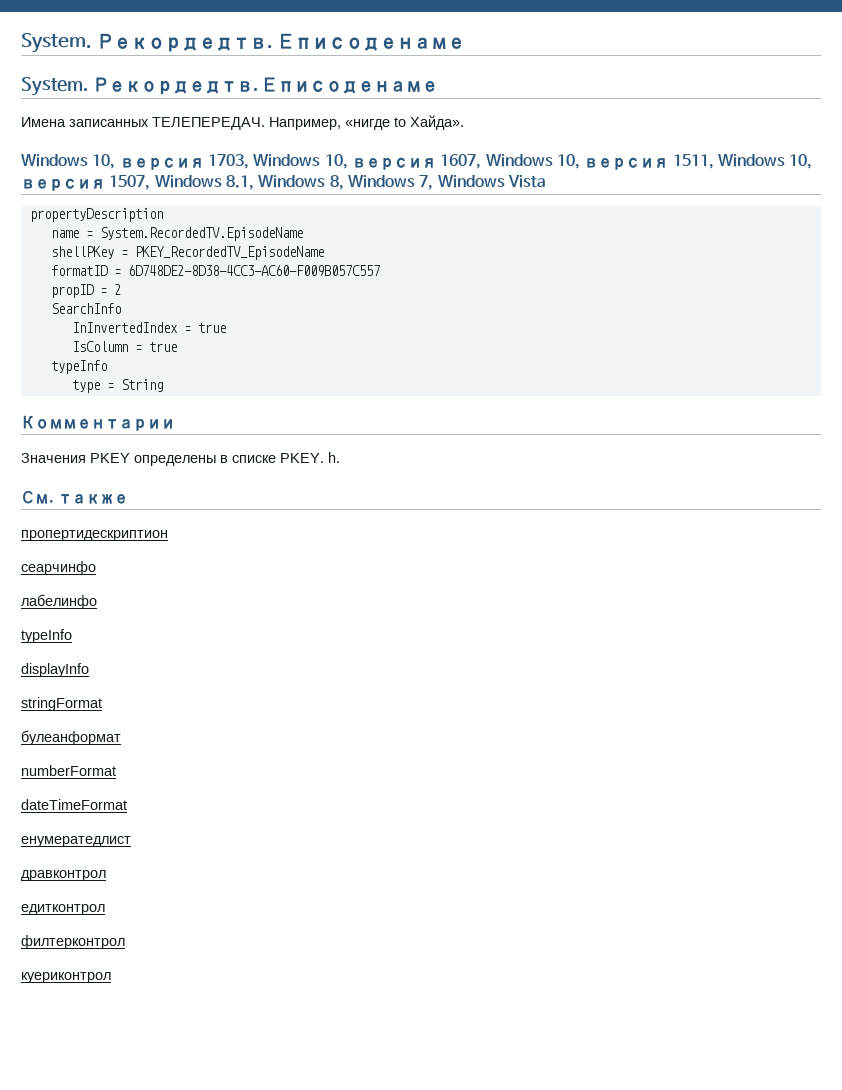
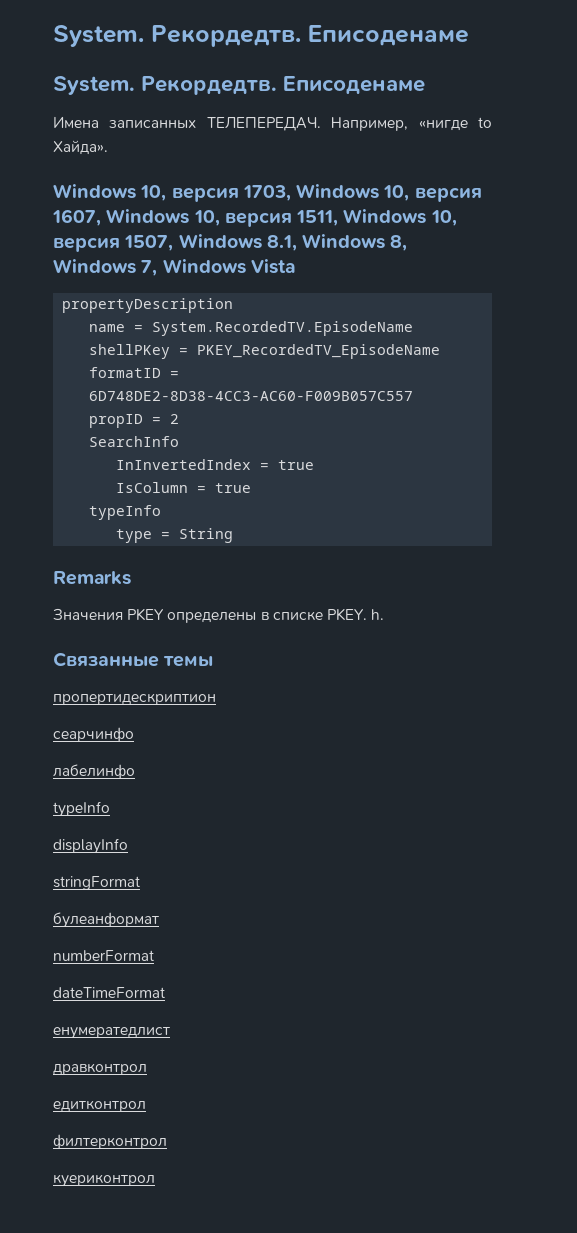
- Комментарии
+ Remarks
- См. также
+ Связанные темы

